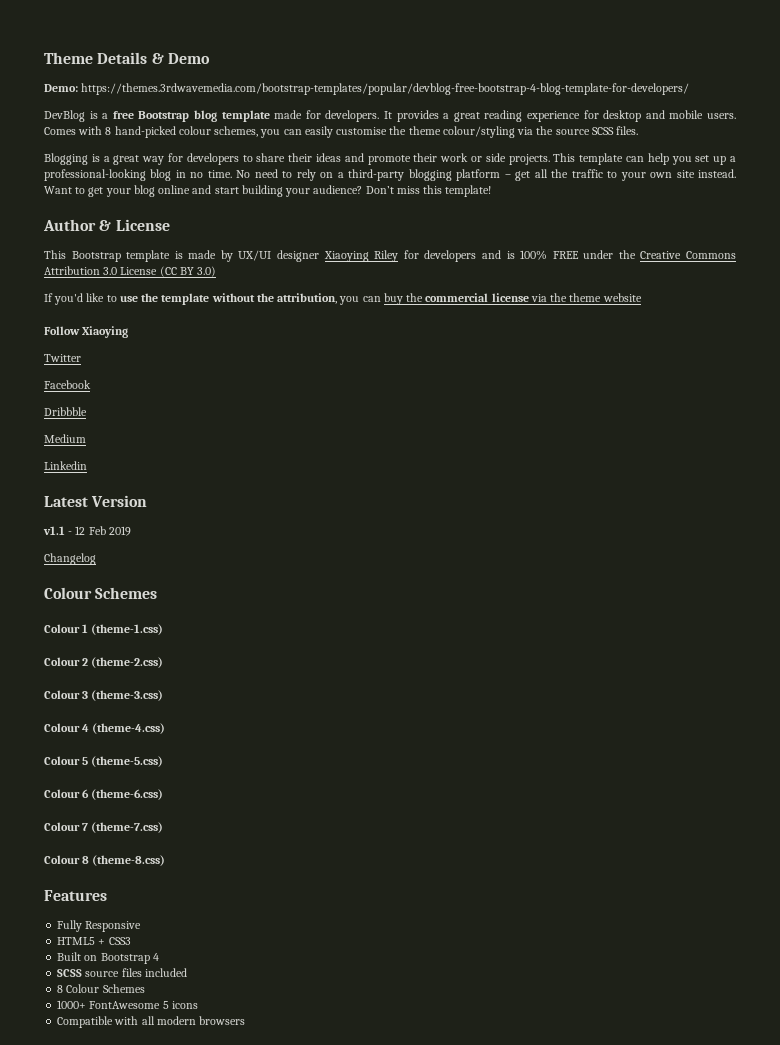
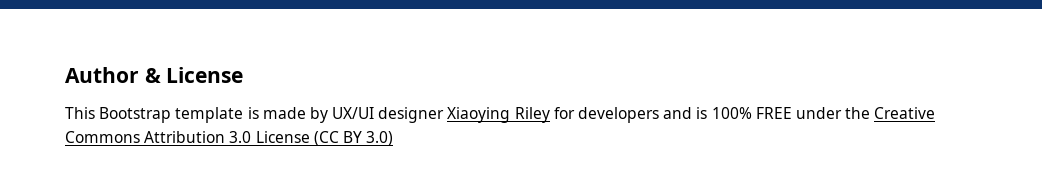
- Theme Details & Demo
- Demo: https://themes.3rdwavemedia.com/bootstrap-templates/popular/devblog-free-bootstrap-4-blog-template-for-developers/
- DevBlog is a free Bootstrap blog template made for developers. It provides a great reading experience for desktop and mobile users. Comes with 8 hand-picked colour schemes, you can easily customise the theme colour/styling via the source SCSS files.
- Blogging is a great way for developers to share their ideas and promote their work or side projects. This template can help you set up a professional-looking blog in no time. No need to rely on a third-party blogging platform – get all the traffic to your own site instead. Want to get your blog online and start building your audience? Don’t miss this template!
- If you'd like to use the template without the attribution, you can buy the commercial license via the theme website
- Follow Xiaoying
- Twitter
- Facebook
- Dribbble
- Medium
- Linkedin
- Latest Version
- v1.1 - 12 Feb 2019
- Changelog
- Colour Schemes
- Colour 1 (theme-1.css)
- Colour 2 (theme-2.css)
- Colour 3 (theme-3.css)
- Colour 4 (theme-4.css)
- Colour 5 (theme-5.css)
- Colour 6 (theme-6.css)
- Colour 7 (theme-7.css)
- Colour 8 (theme-8.css)
- Features
- Fully Responsive
- HTML5 + CSS3
- Built on Bootstrap 4
- SCSS source files included
- 8 Colour Schemes
- 1000+ FontAwesome 5 icons
- Compatible with all modern browsers

